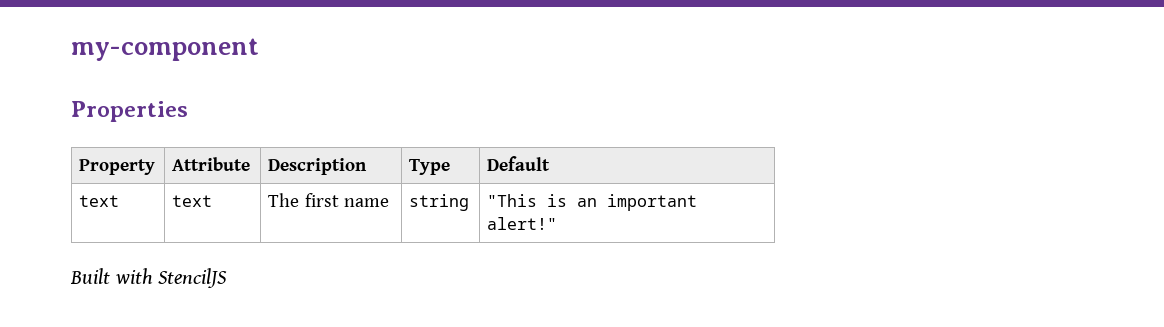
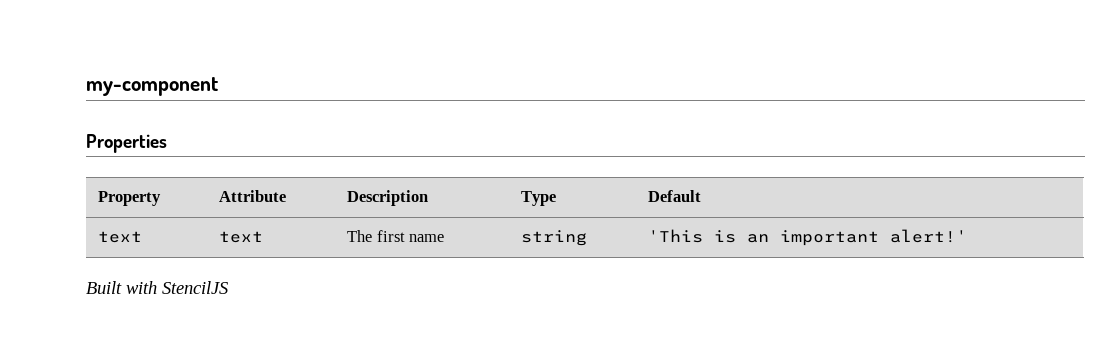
- text | text | The first name | string | "This is an important alert!"
+ text | text | The first name | string | 'This is an important alert!'

